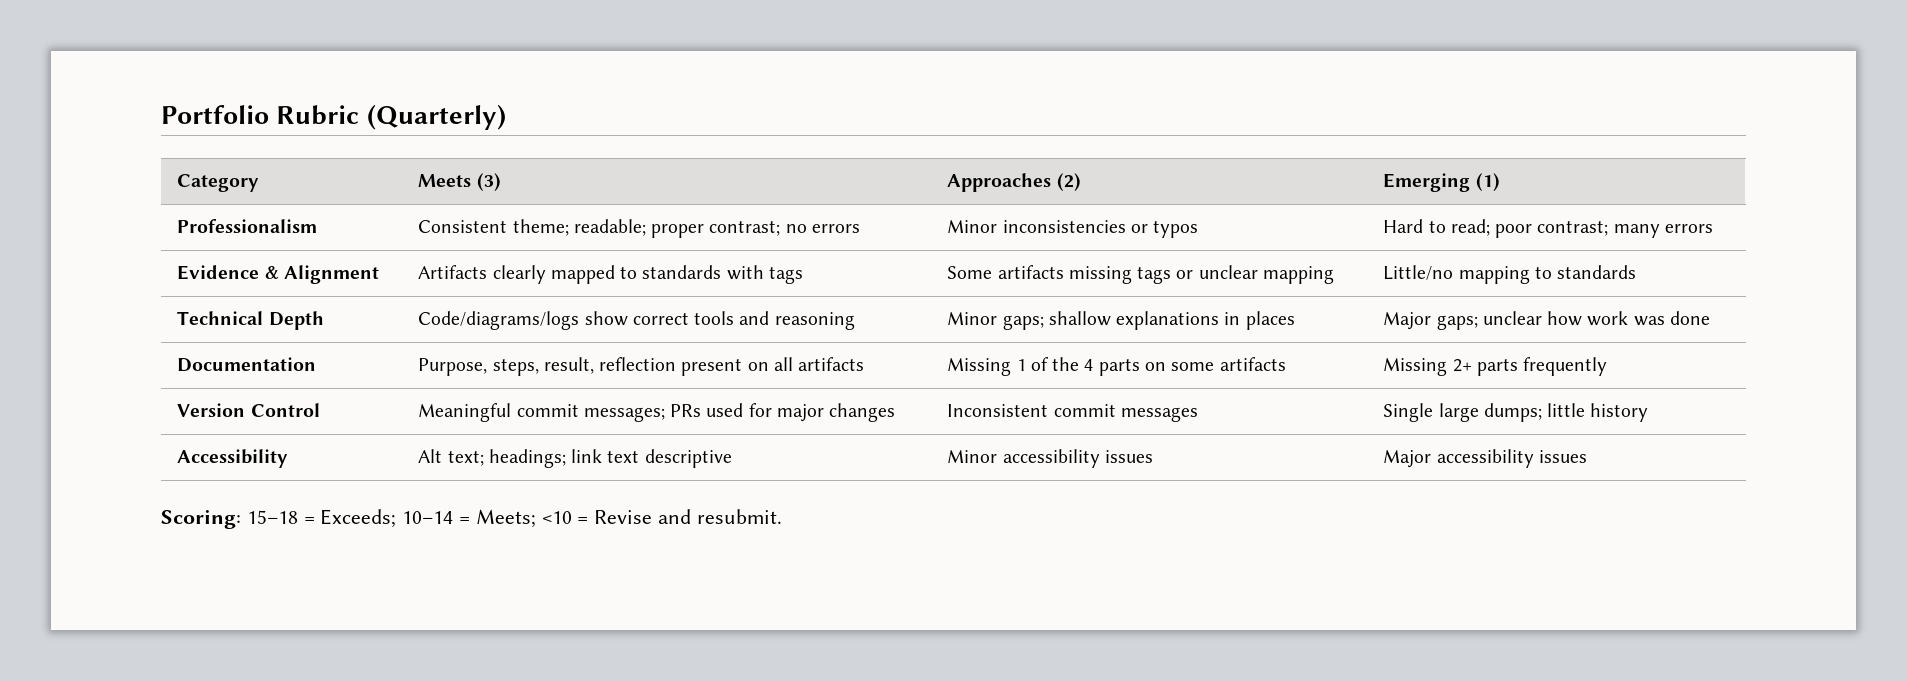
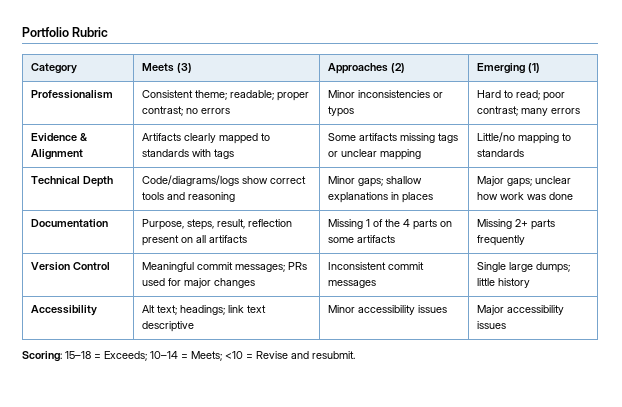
- Portfolio Rubric (Quarterly)
+ Portfolio Rubric

